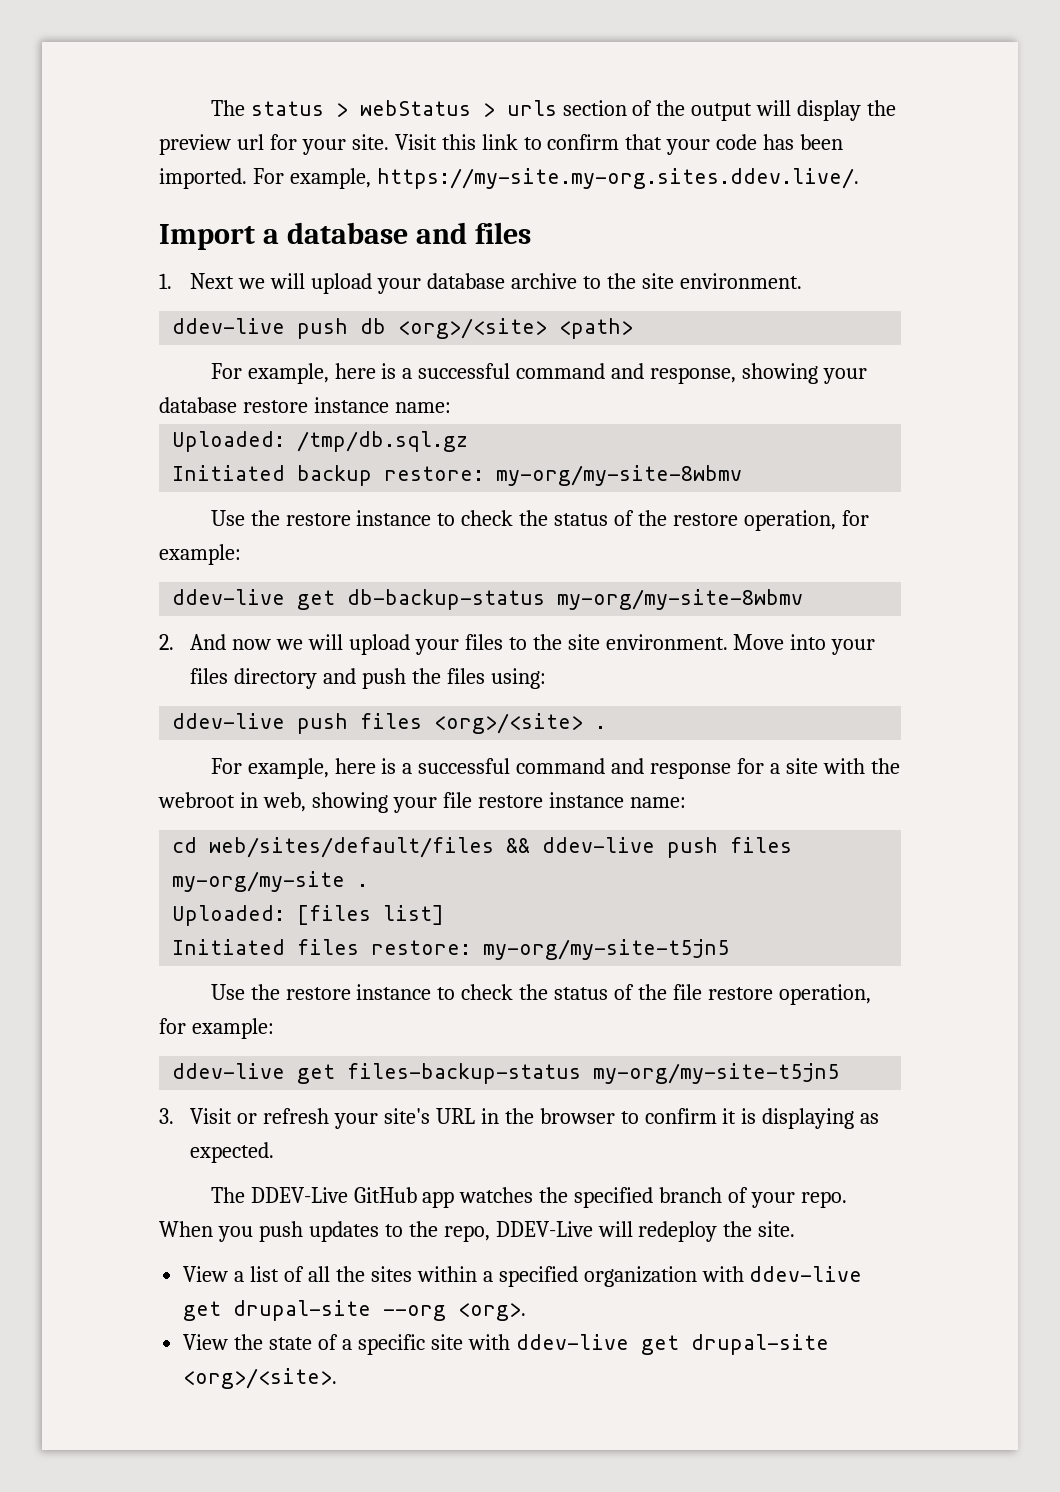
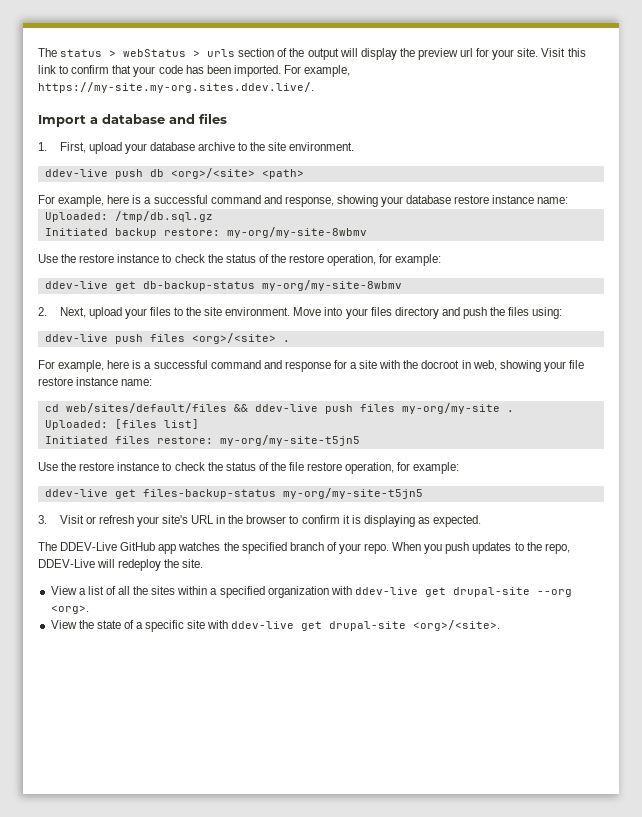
- 1. Next we will upload your database archive to the site environment.
+ 1. First, upload your database archive to the site environment.
- 2. And now we will upload your files to the site environment.
+ 2. Next, upload your files to the site environment.
- For example, here is a successful command and response for a site with the webroot in web, showing your file restore instance name:
+ For example, here is a successful command and response for a site with the docroot in web, showing your file restore instance name:

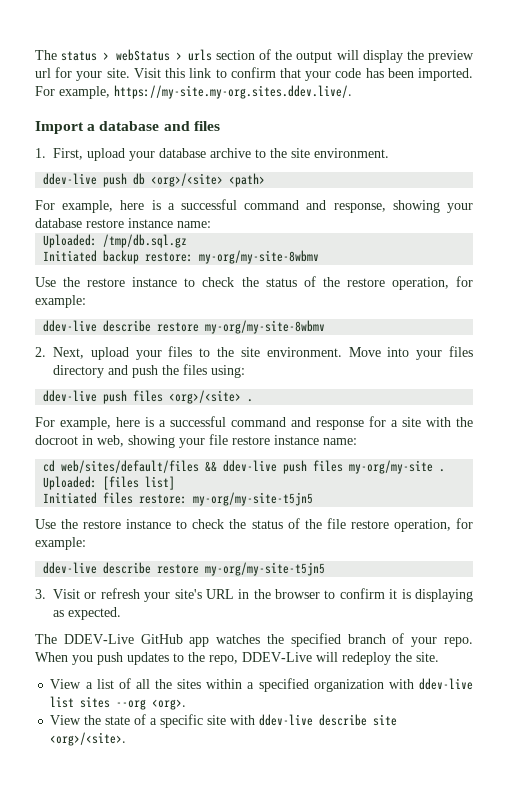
- ddev-live get db-backup-status my-org/my-site-8wbmv
+ ddev-live describe restore my-org/my-site-8wbmv
- ddev-live get files-backup-status my-org/my-site-t5jn5
+ ddev-live describe restore my-org/my-site-t5jn5
- View a list of all the sites within a specified organization with ddev-live get drupal-site --org <org>.
+ View a list of all the sites within a specified organization with ddev-live list sites --org <org>.
- View the state of a specific site with ddev-live get drupal-site <org>/<site>.
+ View the state of a specific site with ddev-live describe site <org>/<site>.

